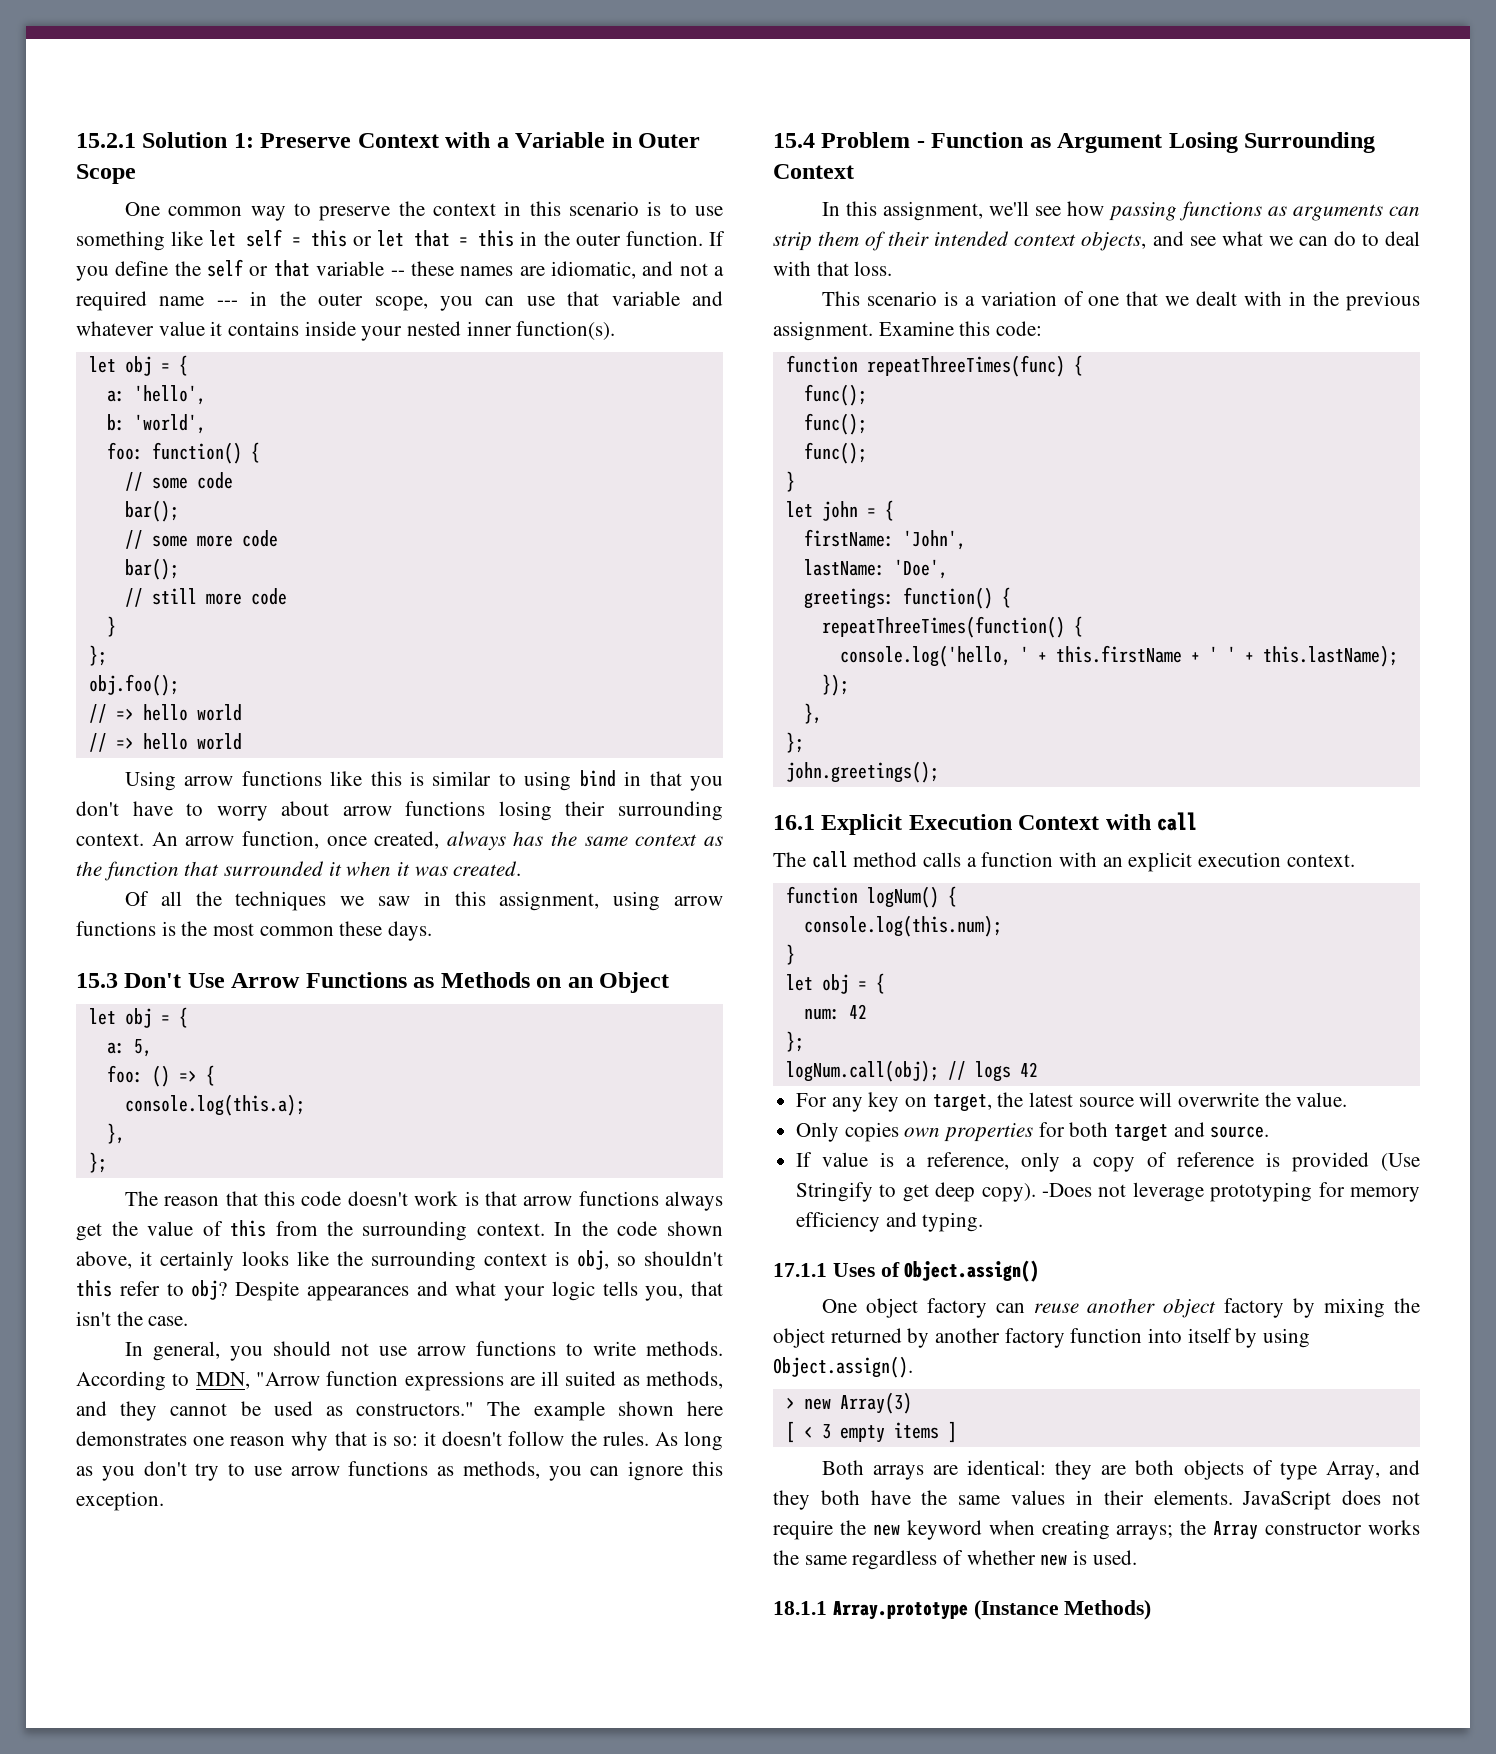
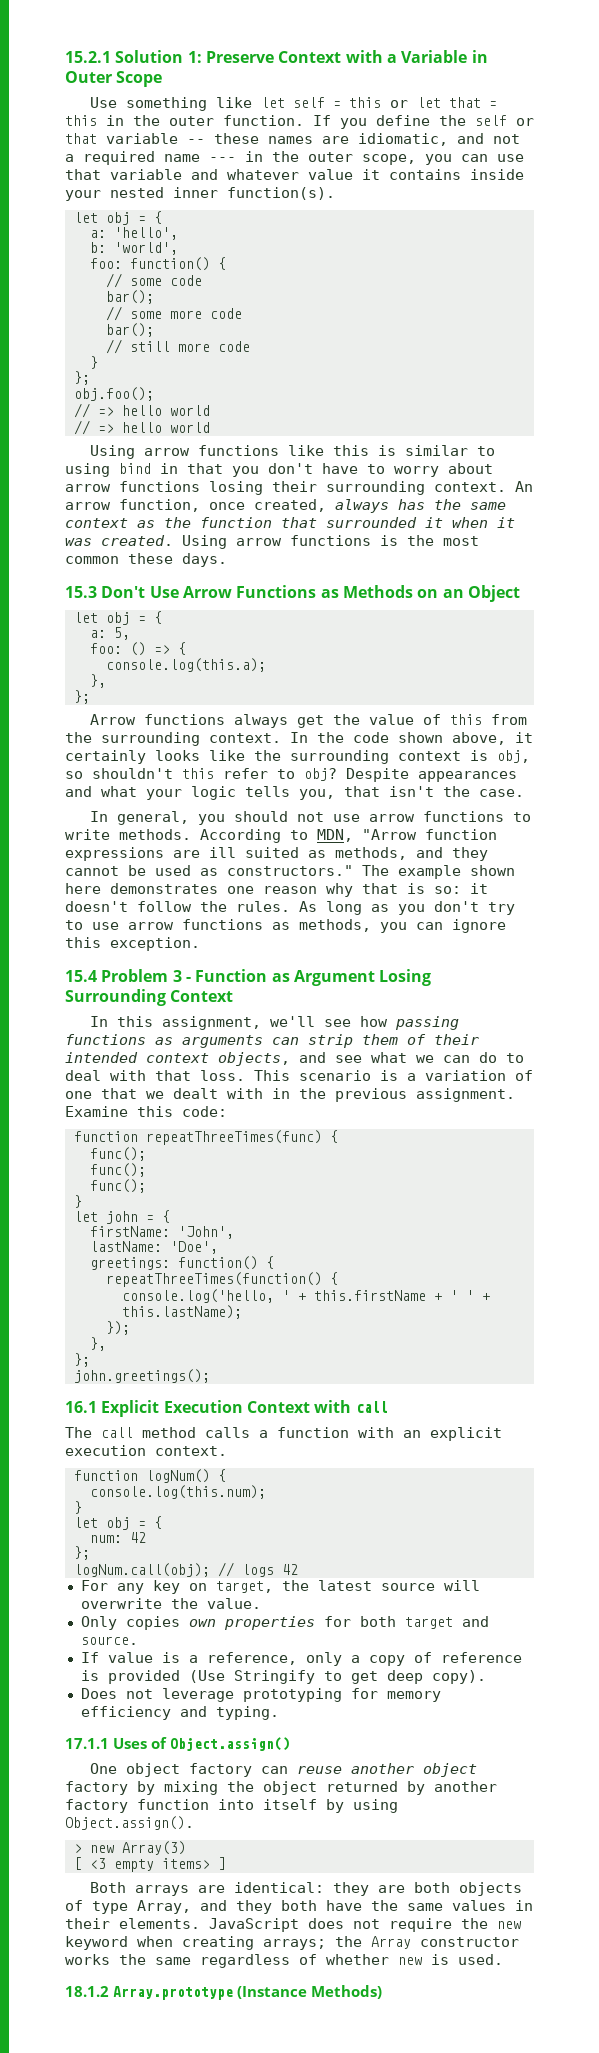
- One common way to preserve the context in this scenario is to use something like let self = this or let that = this in the outer function.
+ Use something like let self = this or let that = this in the outer function.
- An arrow function, once created, always has the same context as the function that surrounded it when it was created.
- Of all the techniques we saw in this assignment, using arrow functions is the most common these days.
+ An arrow function, once created, always has the same context as the function that surrounded it when it was created. Using arrow functions is the most common these days.
- The reason that this code doesn't work is that arrow functions always get the value of this from the surrounding context.
+ Arrow functions always get the value of this from the surrounding context.
- 15.4 Problem - Function as Argument Losing Surrounding Context
+ 15.4 Problem 3 - Function as Argument Losing Surrounding Context
- In this assignment, we'll see how passing functions as arguments can strip them of their intended context objects, and see what we can do to deal with that loss.
- This scenario is a variation of one that we dealt with in the previous assignment.
+ In this assignment, we'll see how passing functions as arguments can strip them of their intended context objects, and see what we can do to deal with that loss. This scenario is a variation of one that we dealt with in the previous assignment.
- If value is a reference, only a copy of reference is provided (Use Stringify to get deep copy). -Does not leverage prototyping for memory efficiency and typing.
+ If value is a reference, only a copy of reference is provided (Use Stringify to get deep copy).
+ Does not leverage prototyping for memory efficiency and typing.
- [ < 3 empty items ]
+ [ <3 empty items> ]
- 18.1.1 Array.prototype (Instance Methods)
+ 18.1.2 Array.prototype (Instance Methods)

